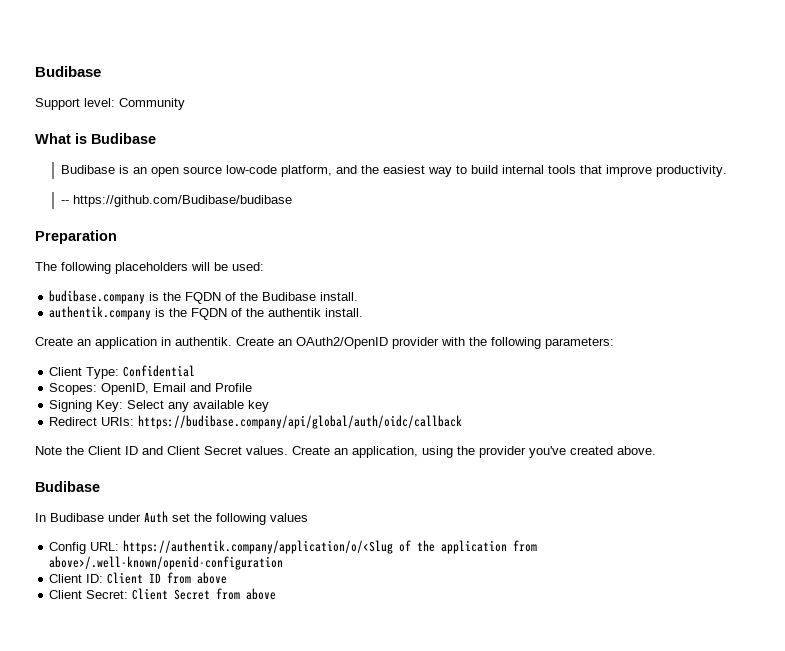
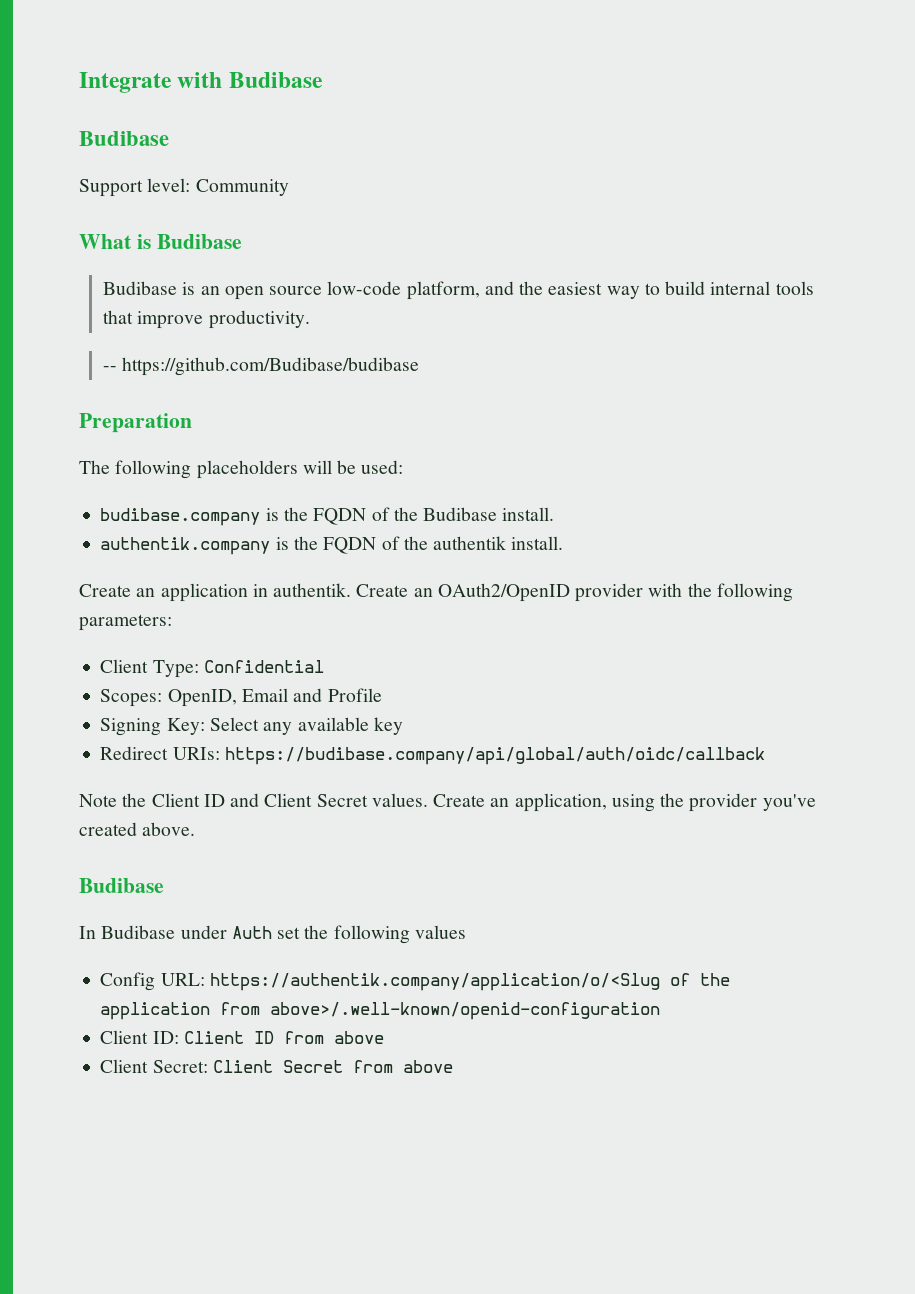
+ Integrate with Budibase

